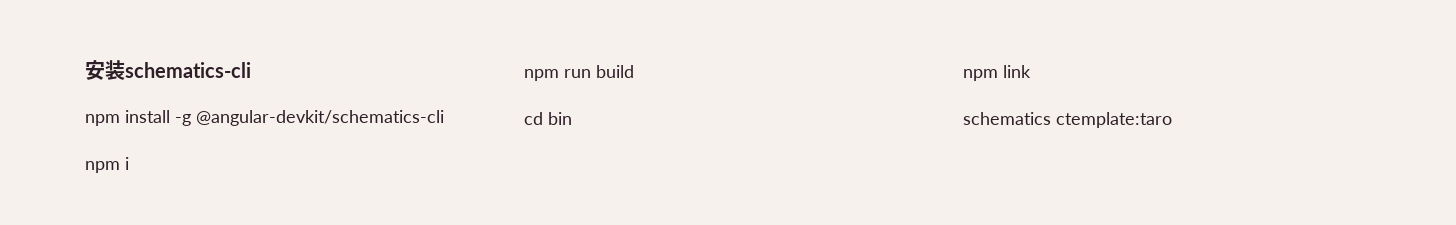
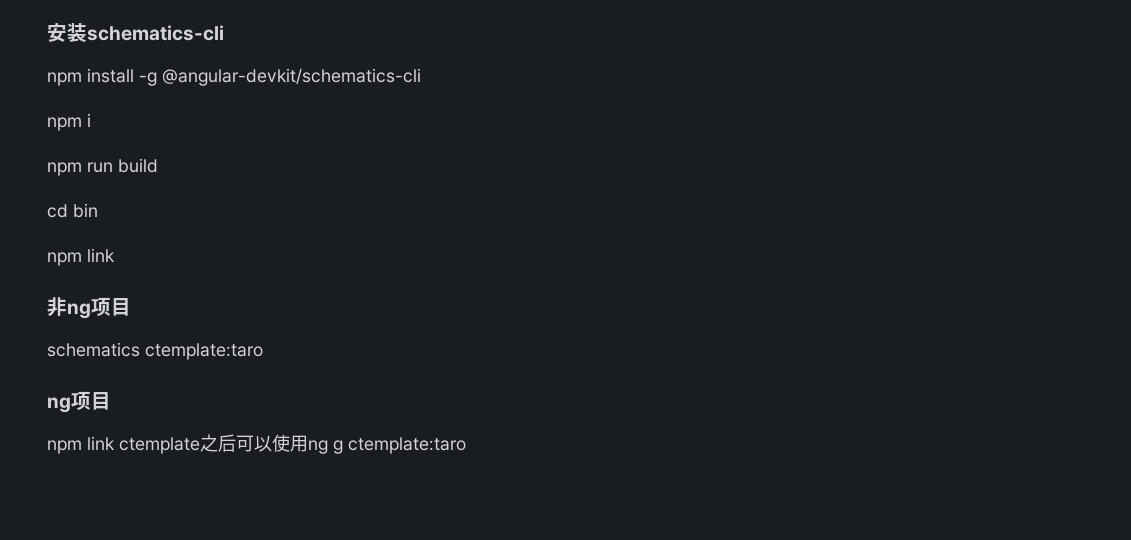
+ 非ng项目
  schematics ctemplate:taro
+ ng项目
+ npm link ctemplate之后可以使用ng g ctemplate:taro

